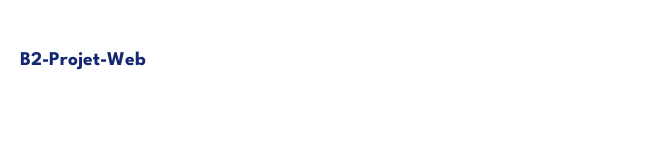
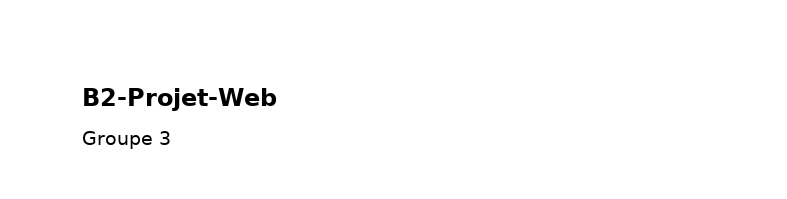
+ Groupe 3

